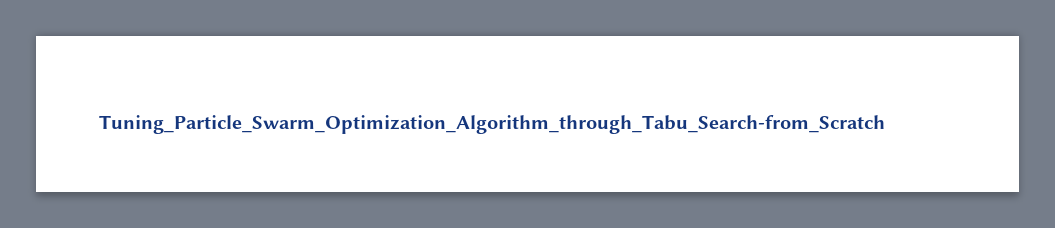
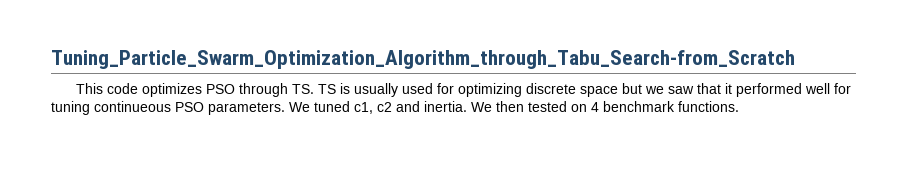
+ This code optimizes PSO through TS. TS is usually used for optimizing discrete space but we saw that it performed well for tuning continueous PSO parameters. We tuned c1, c2 and inertia. We then tested on 4 benchmark functions.

